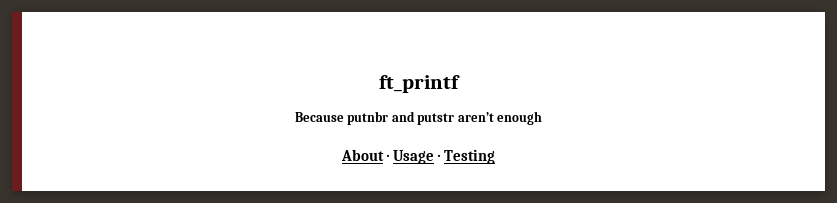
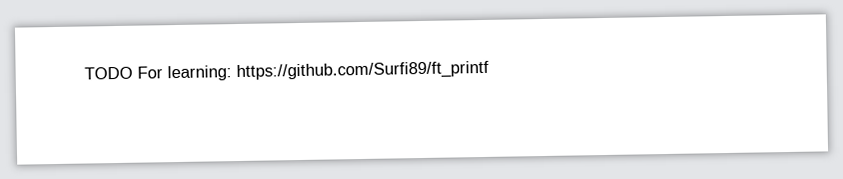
- ft_printf
- Because putnbr and putstr aren’t enough
- About · Usage · Testing
+ TODO For learning: https://github.com/Surfi89/ft_printf

